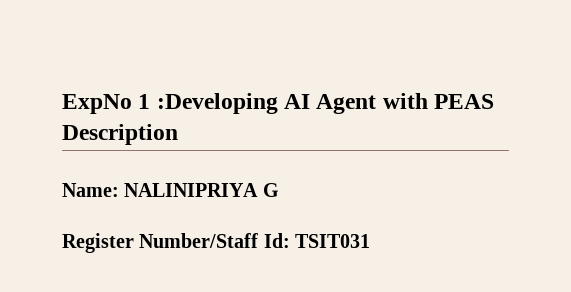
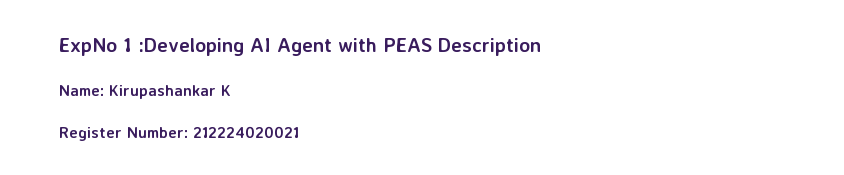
- Name: NALINIPRIYA G
+ Name: Kirupashankar K
- Register Number/Staff Id: TSIT031
+ Register Number: 212224020021

